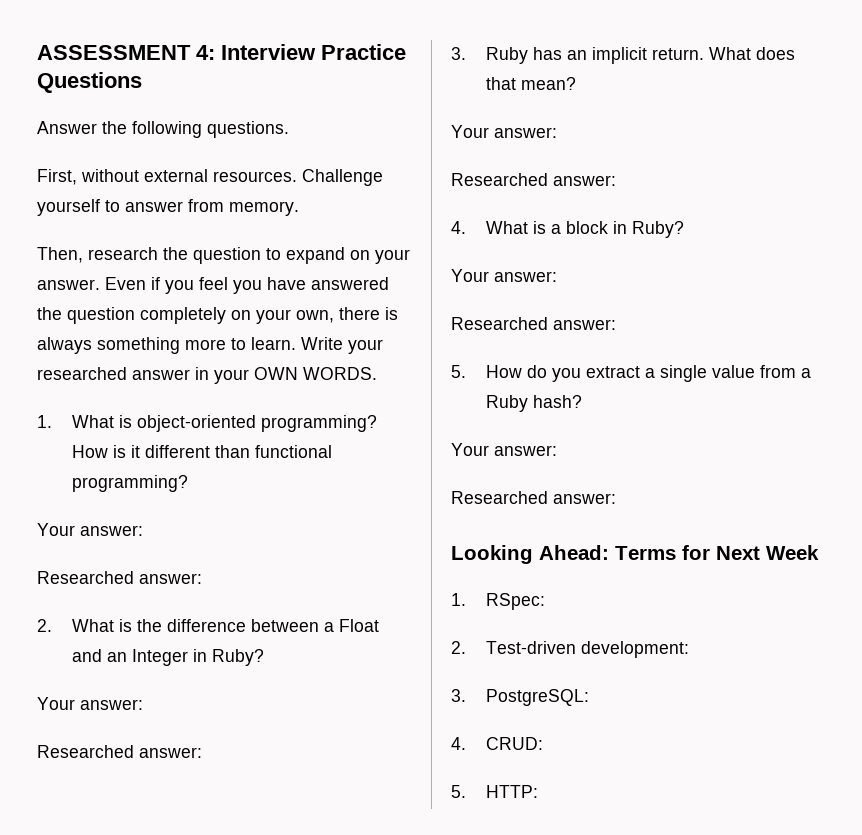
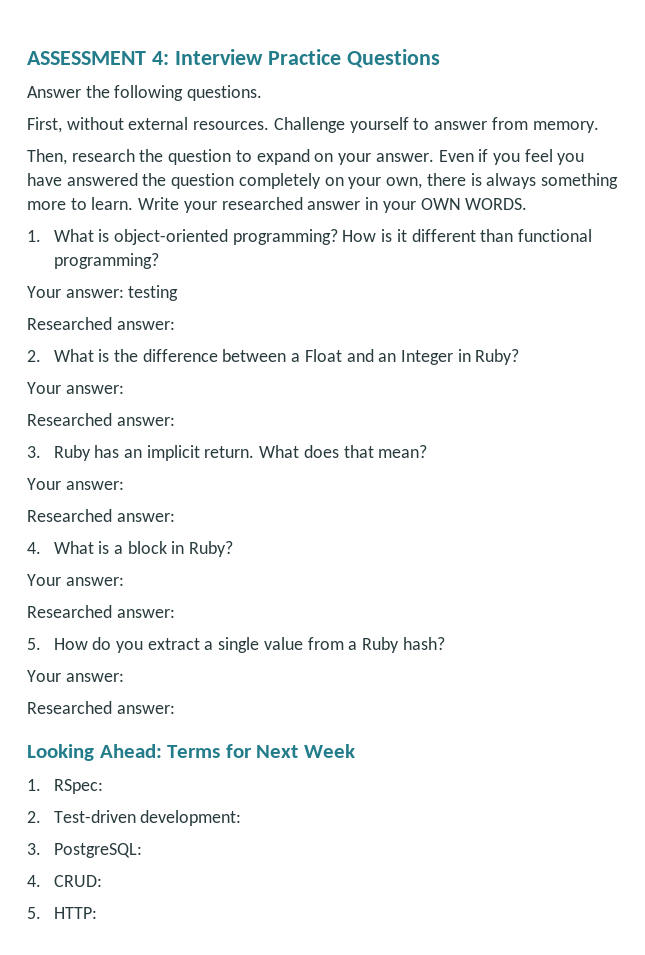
  How is it different than functional programming?
- Your answer:
+ Your answer: testing

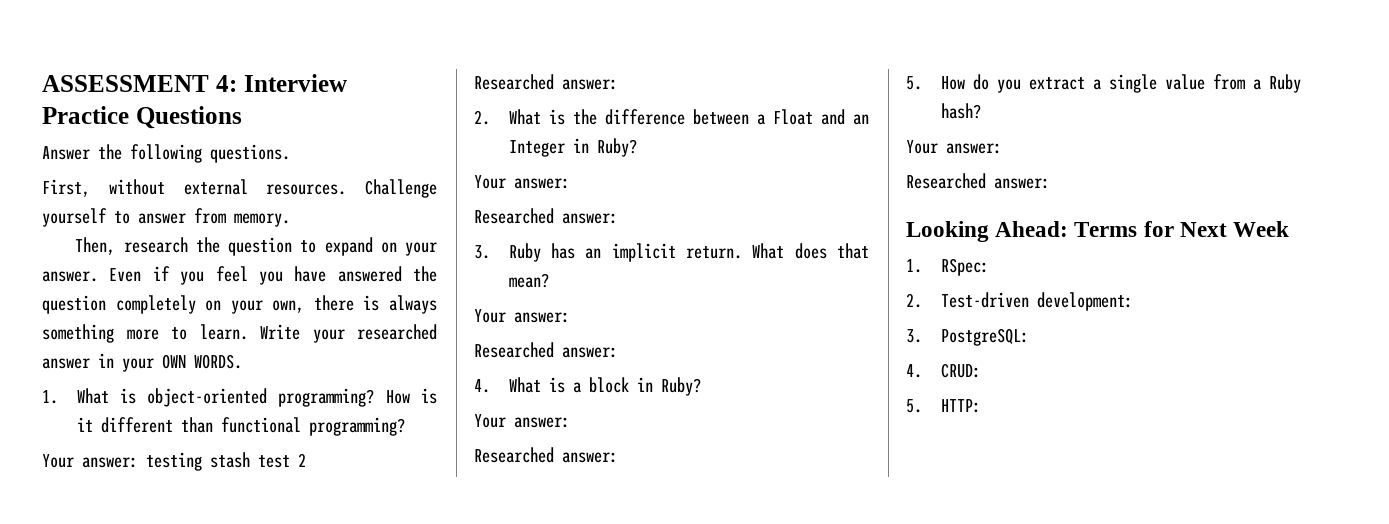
- Your answer: testing
+ Your answer: testing stash test 2

